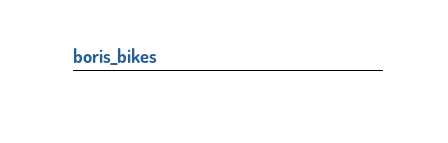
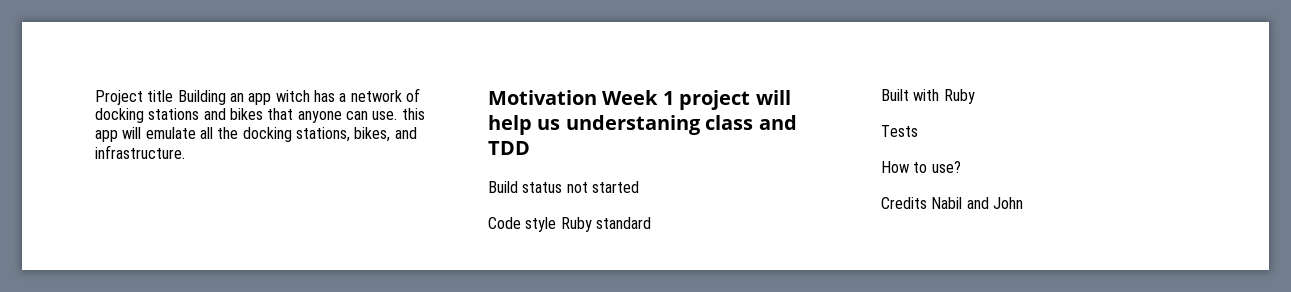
- boris_bikes
+ Project title Building an app witch has a network of docking stations and bikes that anyone can use. this app will emulate all the docking stations, bikes, and infrastructure.
+ Motivation Week 1 project will help us understaning class and TDD
+ Build status not started
+ Code style Ruby standard
+ Built with Ruby
+ Tests
+ How to use?
+ Credits Nabil and John

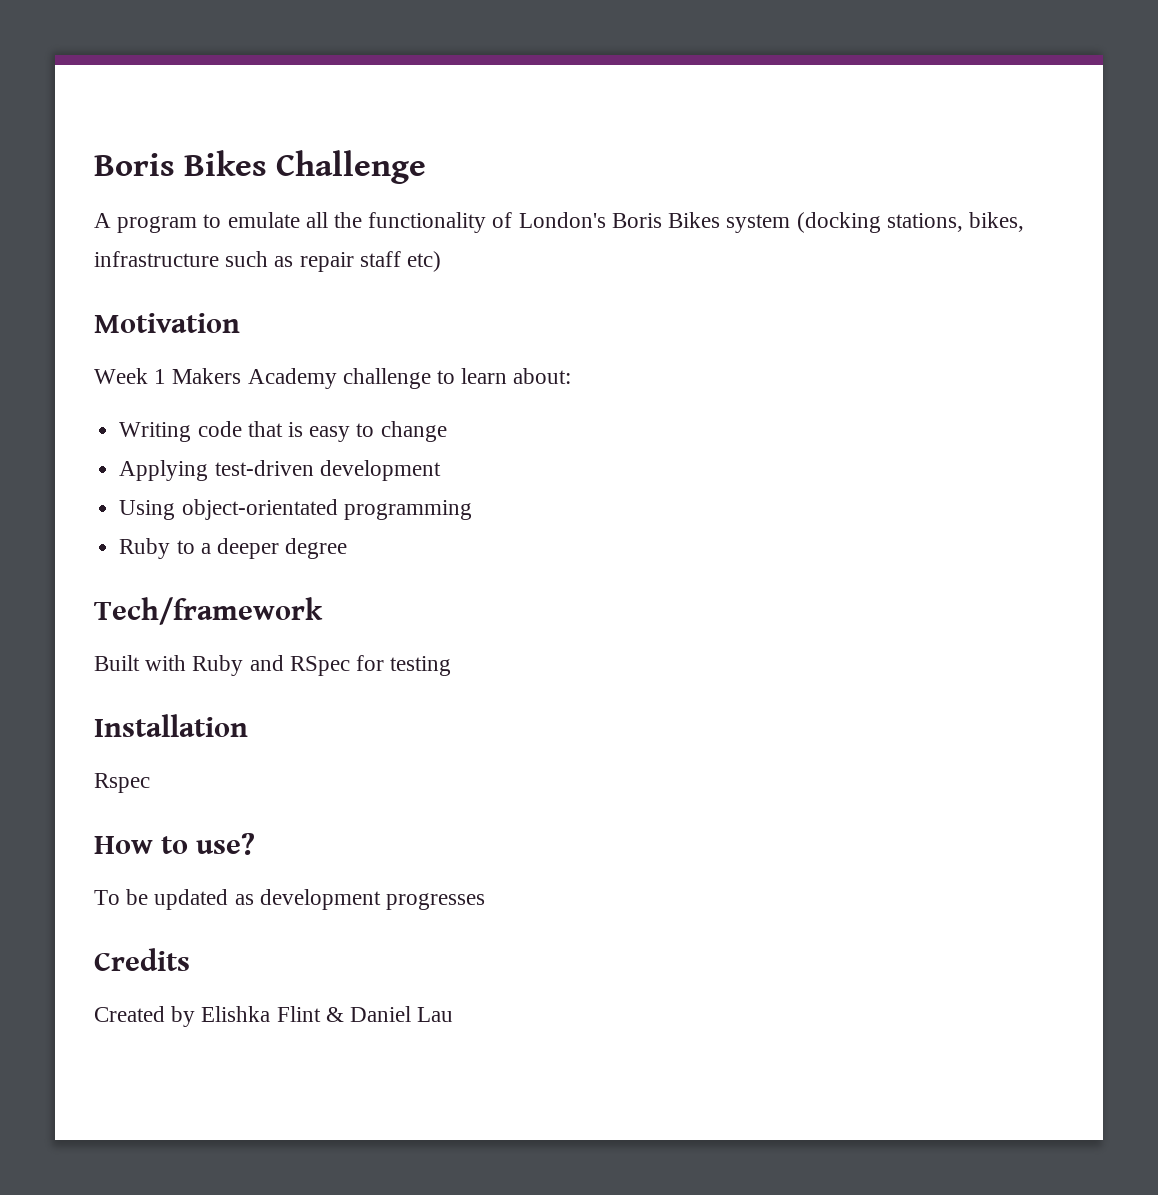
- Project title Building an app witch has a network of docking stations and bikes that anyone can use. this app will emulate all the docking stations, bikes, and infrastructure.
+ Boris Bikes Challenge
+ A program to emulate all the functionality of London's Boris Bikes system (docking stations, bikes, infrastructure such as repair staff etc)
- Motivation Week 1 project will help us understaning class and TDD
- Build status not started
- Code style Ruby standard
- Built with Ruby
- Tests
+ Motivation
+ Week 1 Makers Academy challenge to learn about:
+ Writing code that is easy to change
+ Applying test-driven development
+ Using object-orientated programming
+ Ruby to a deeper degree
+ Tech/framework
+ Built with Ruby and RSpec for testing
+ Installation
+ Rspec
  How to use?
- Credits Nabil and John
+ To be updated as development progresses
+ Credits
+ Created by Elishka Flint & Daniel Lau

